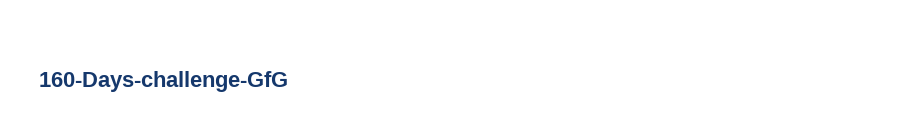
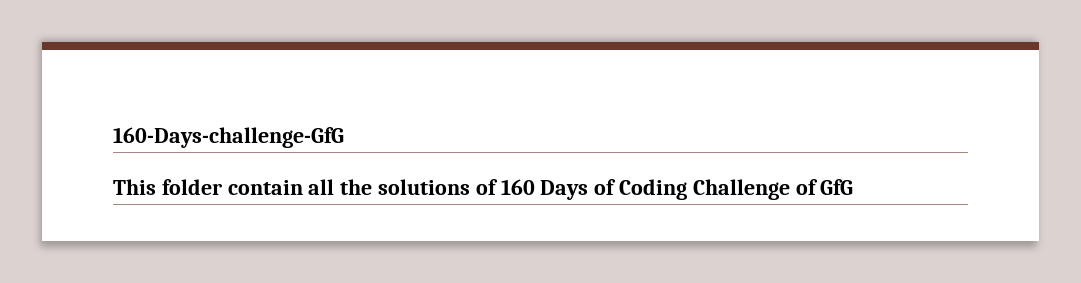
+ This folder contain all the solutions of 160 Days of Coding Challenge of GfG

